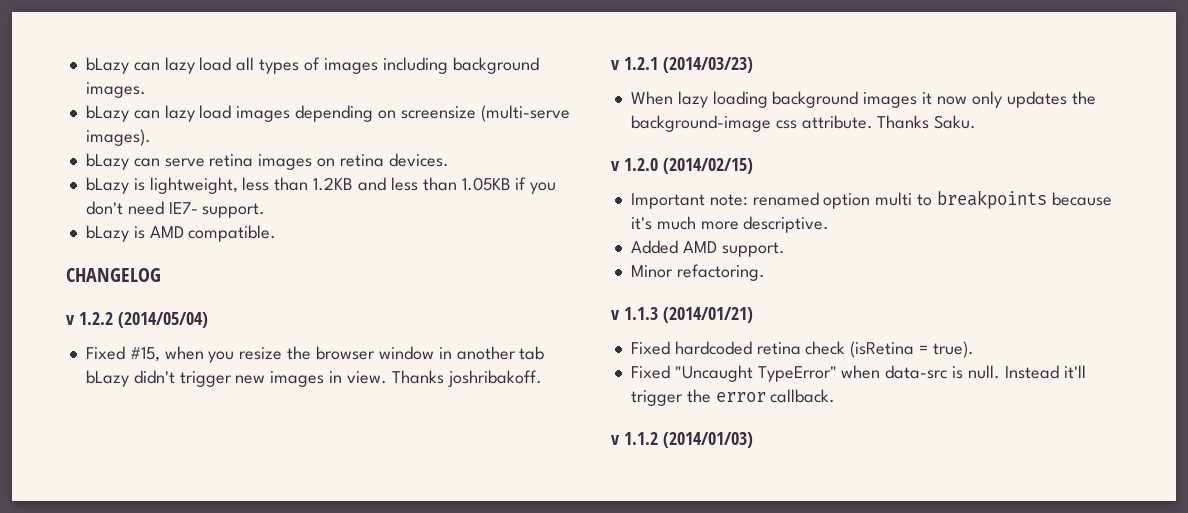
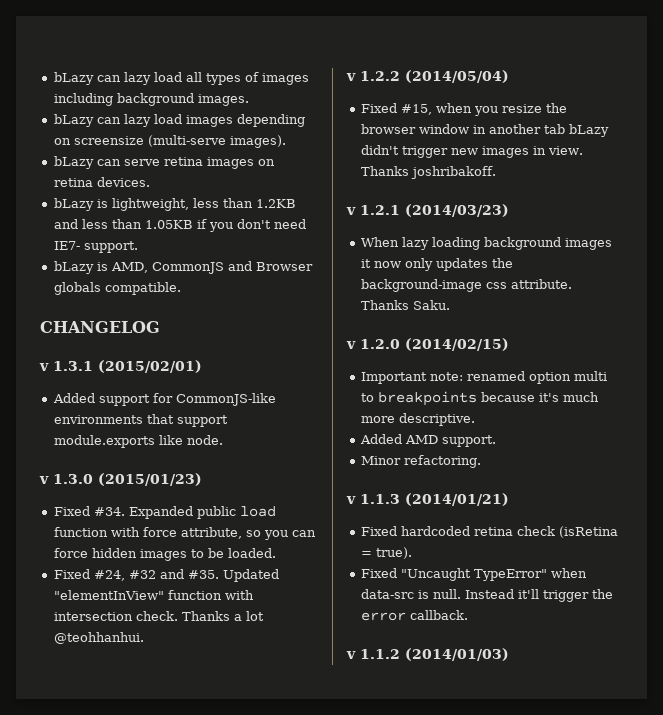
- bLazy is AMD compatible.
+ bLazy is AMD, CommonJS and Browser globals compatible.
  CHANGELOG
+ v 1.3.1 (2015/02/01)
+ Added support for CommonJS-like environments that support module.exports like node.
+ v 1.3.0 (2015/01/23)
+ Fixed #34. Expanded public load function with force attribute, so you can force hidden images to be loaded.
+ Fixed #24, #32 and #35. Updated "elementInView" function with intersection check. Thanks a lot @teohhanhui.

